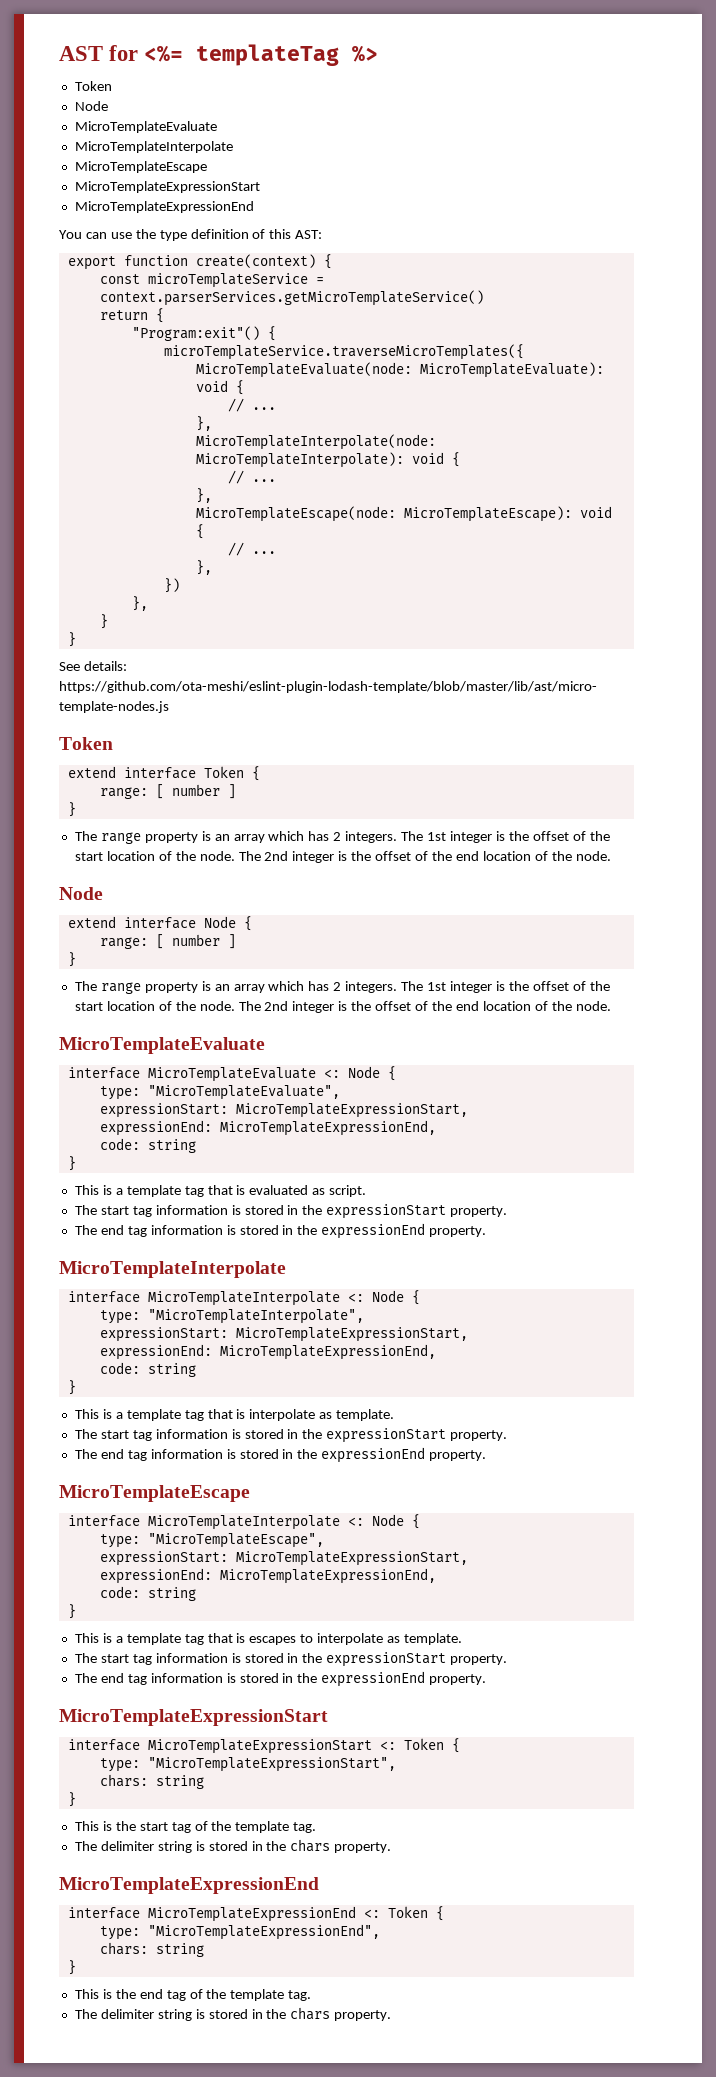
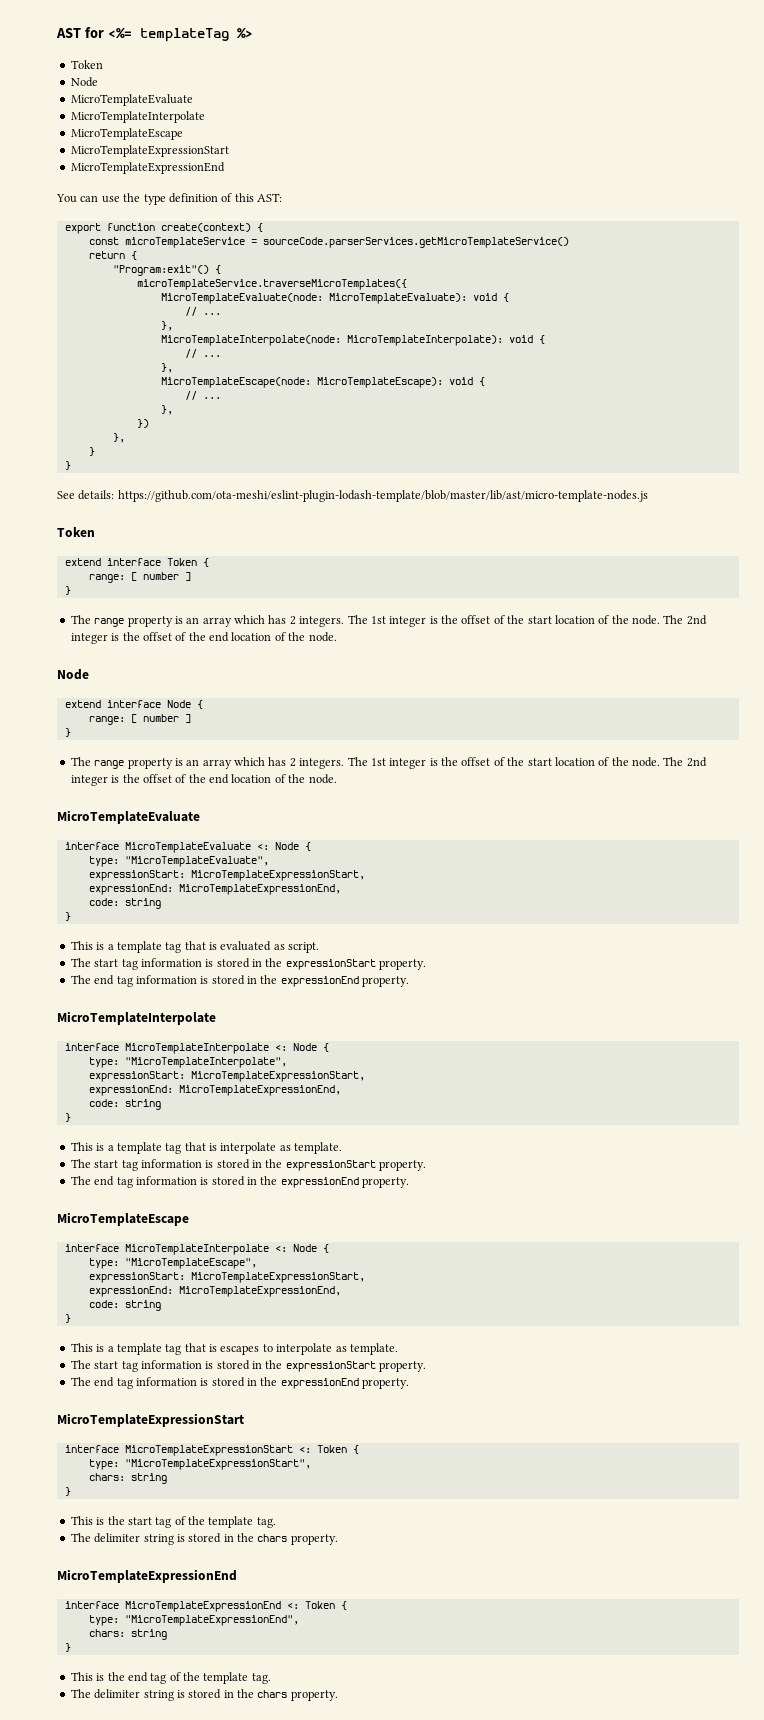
- const microTemplateService = context.parserServices.getMicroTemplateService()
+ const microTemplateService = sourceCode.parserServices.getMicroTemplateService()

